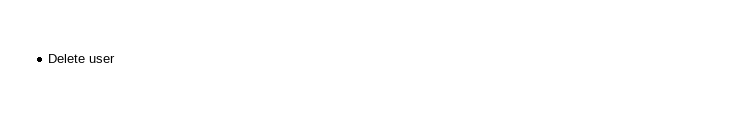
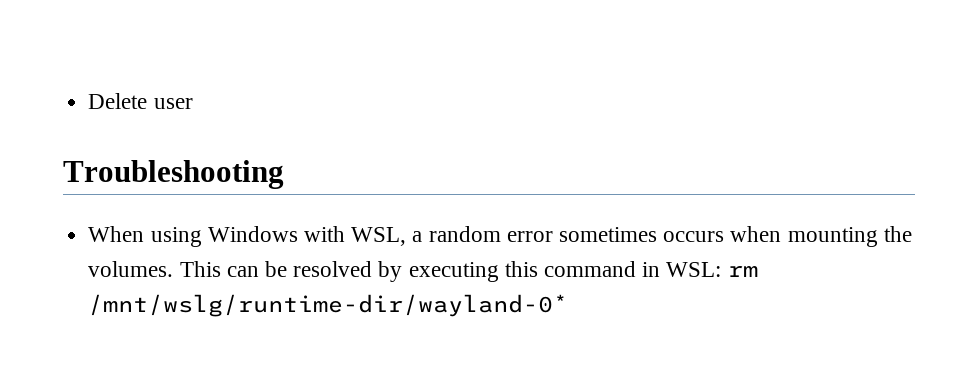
+ Troubleshooting
+ When using Windows with WSL, a random error sometimes occurs when mounting the volumes. This can be resolved by executing this command in WSL: rm /mnt/wslg/runtime-dir/wayland-0*

